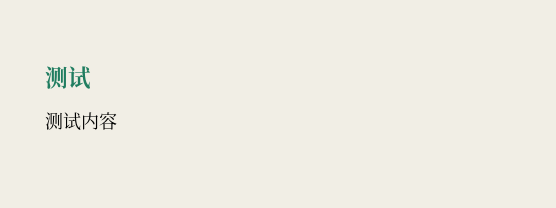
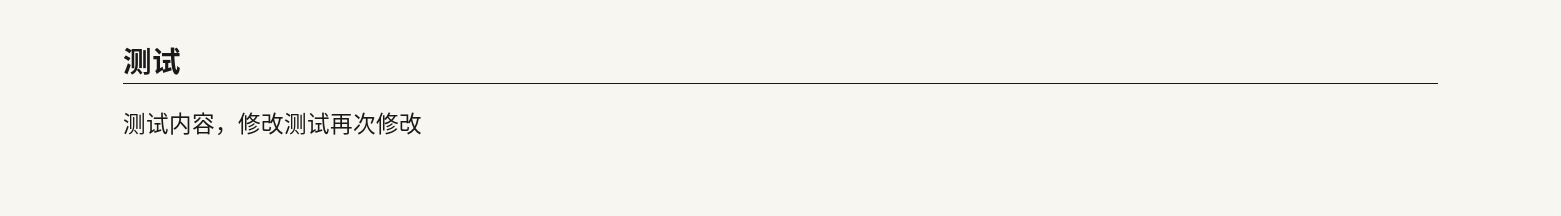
- 测试内容
+ 测试内容，修改测试再次修改

